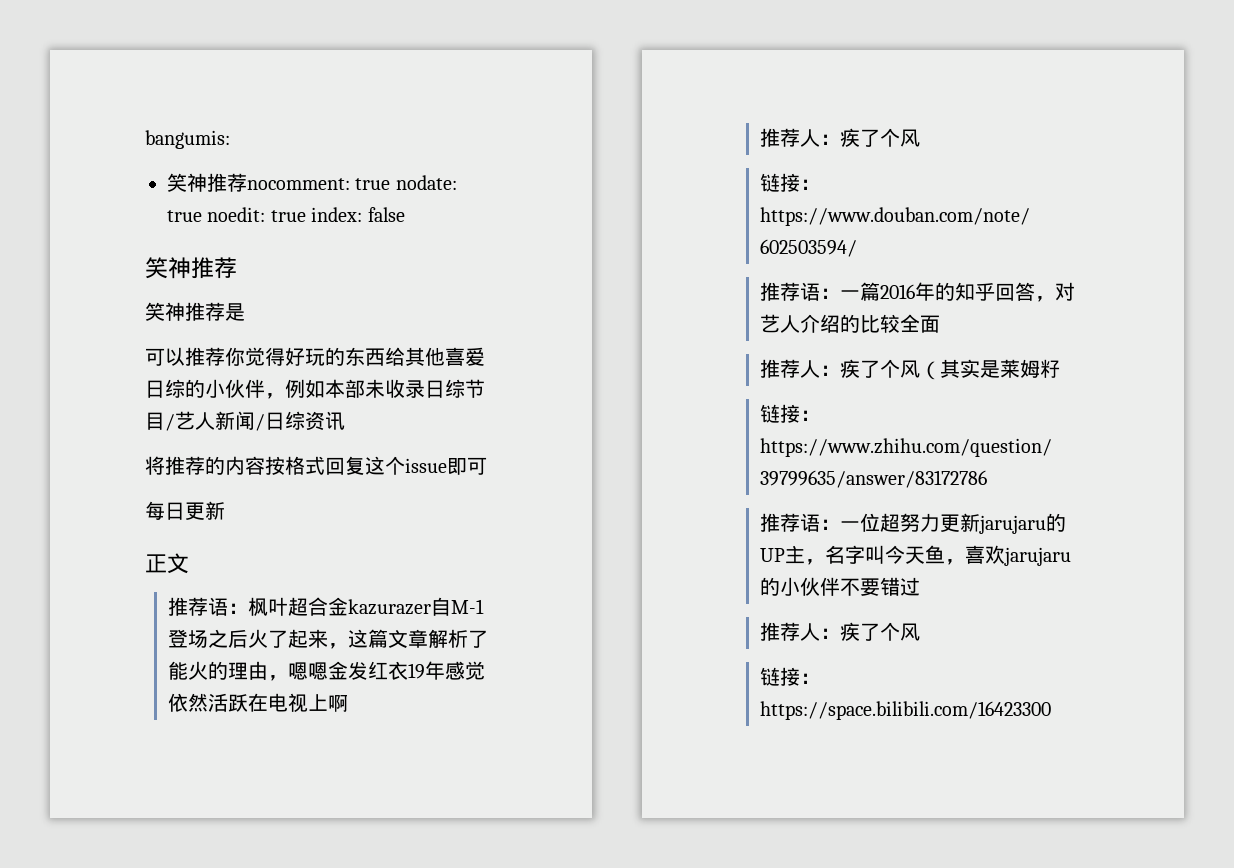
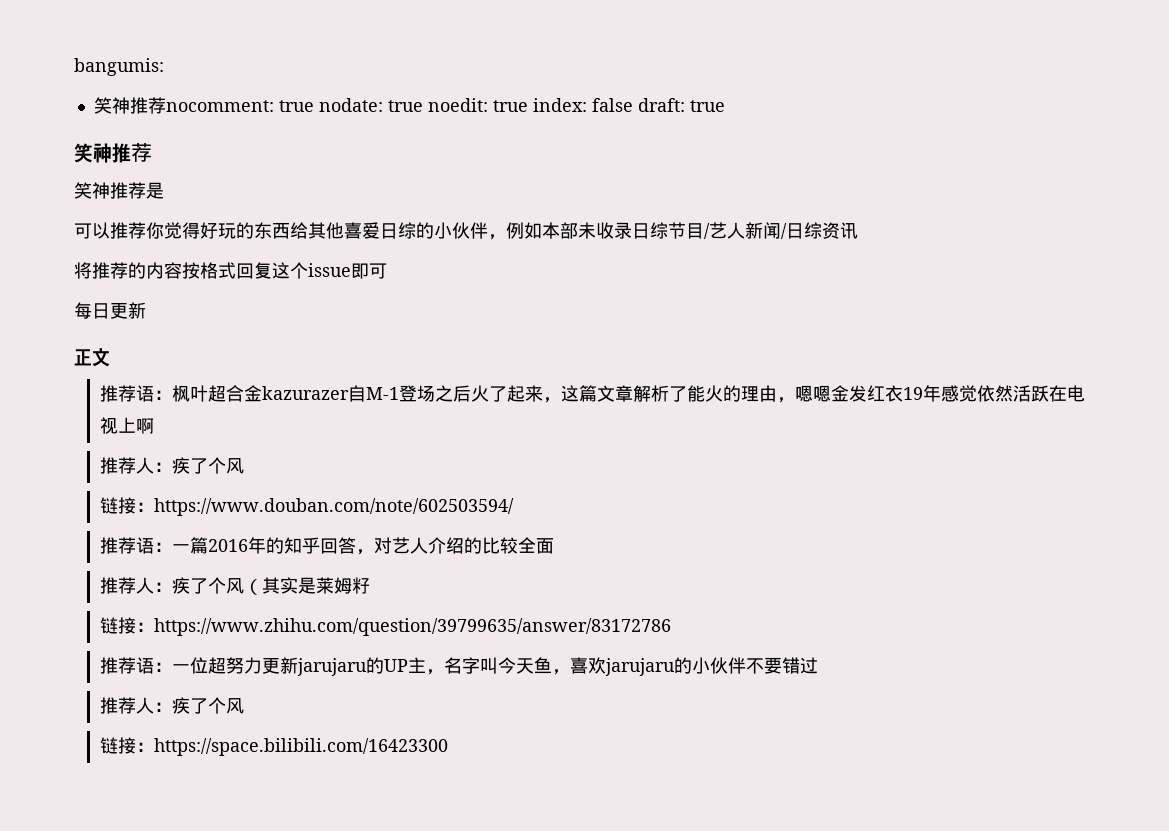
- 笑神推荐nocomment: true nodate: true noedit: true index: false
+ 笑神推荐nocomment: true nodate: true noedit: true index: false draft: true

